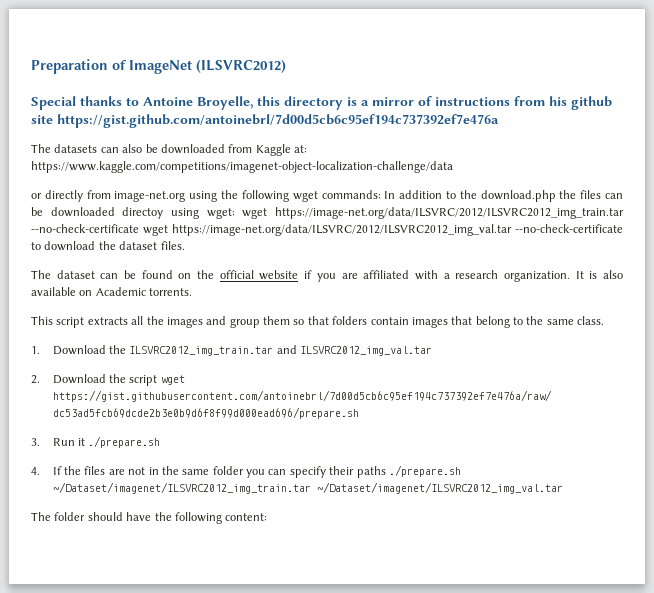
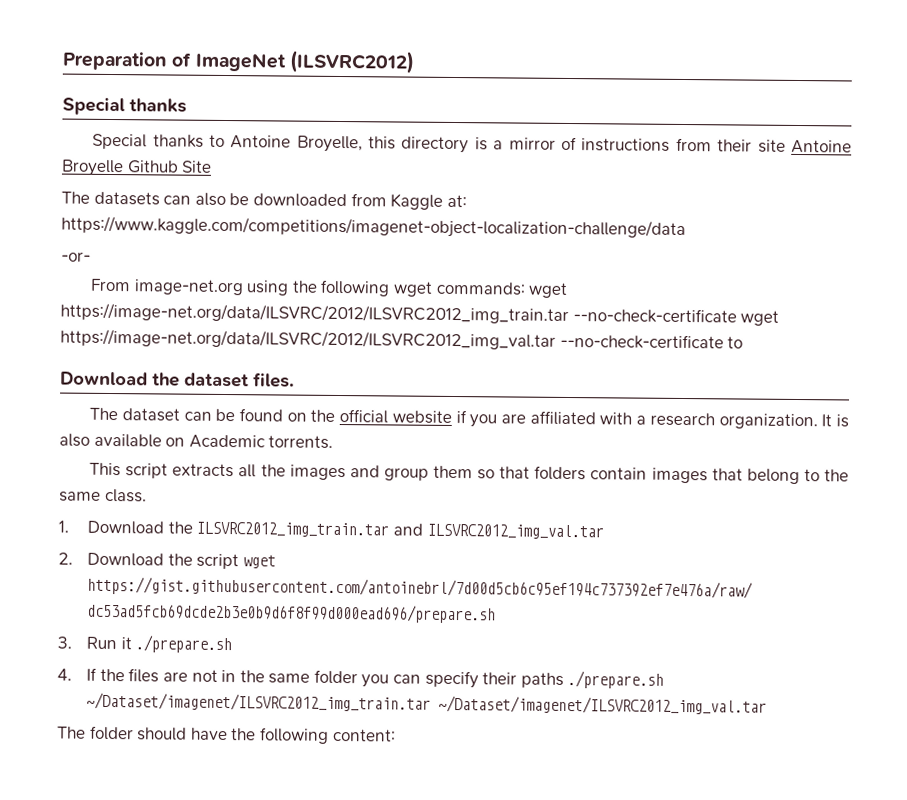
  Preparation of ImageNet (ILSVRC2012)
- Special thanks to Antoine Broyelle, this directory is a mirror of instructions from his github site https://gist.github.com/antoinebrl/7d00d5cb6c95ef194c737392ef7e476a
+ Special thanks
+ Special thanks to Antoine Broyelle, this directory is a mirror of instructions from their site Antoine Broyelle Github Site
- or directly from image-net.org using the following wget commands: In addition to the download.php the files can be downloaded directoy using wget: wget https://image-net.org/data/ILSVRC/2012/ILSVRC2012_img_train.tar --no-check-certificate wget https://image-net.org/data/ILSVRC/2012/ILSVRC2012_img_val.tar --no-check-certificate to download the dataset files.
+ -or-
+ From image-net.org using the following wget commands: wget https://image-net.org/data/ILSVRC/2012/ILSVRC2012_img_train.tar --no-check-certificate wget https://image-net.org/data/ILSVRC/2012/ILSVRC2012_img_val.tar --no-check-certificate to
+ Download the dataset files.

